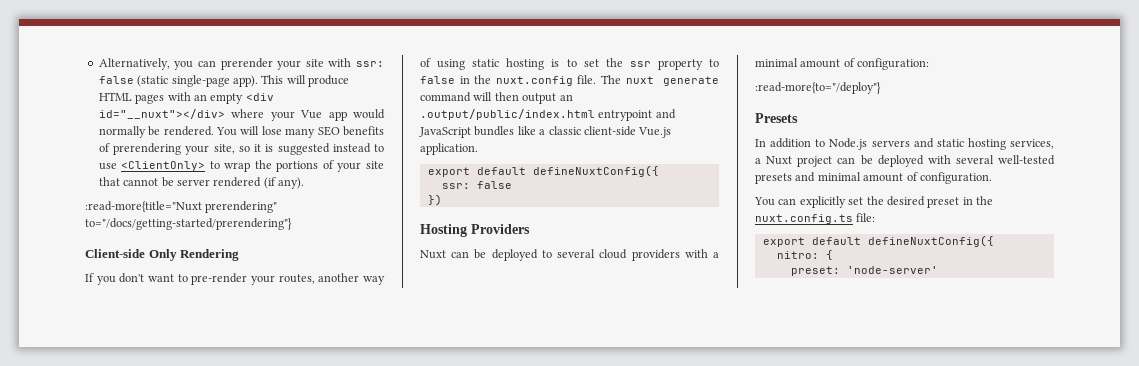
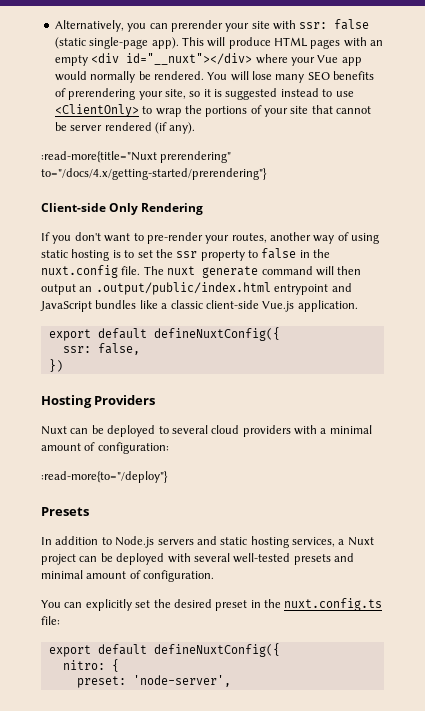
- :read-more{title="Nuxt prerendering" to="/docs/getting-started/prerendering"}
+ :read-more{title="Nuxt prerendering" to="/docs/4.x/getting-started/prerendering"}
  The nuxt generate command will then output an .output/public/index.html entrypoint and JavaScript bundles like a classic client-side Vue.js application.
  export default defineNuxtConfig({
- ssr: false
+ ssr: false,
- preset: 'node-server'
+ preset: 'node-server',

